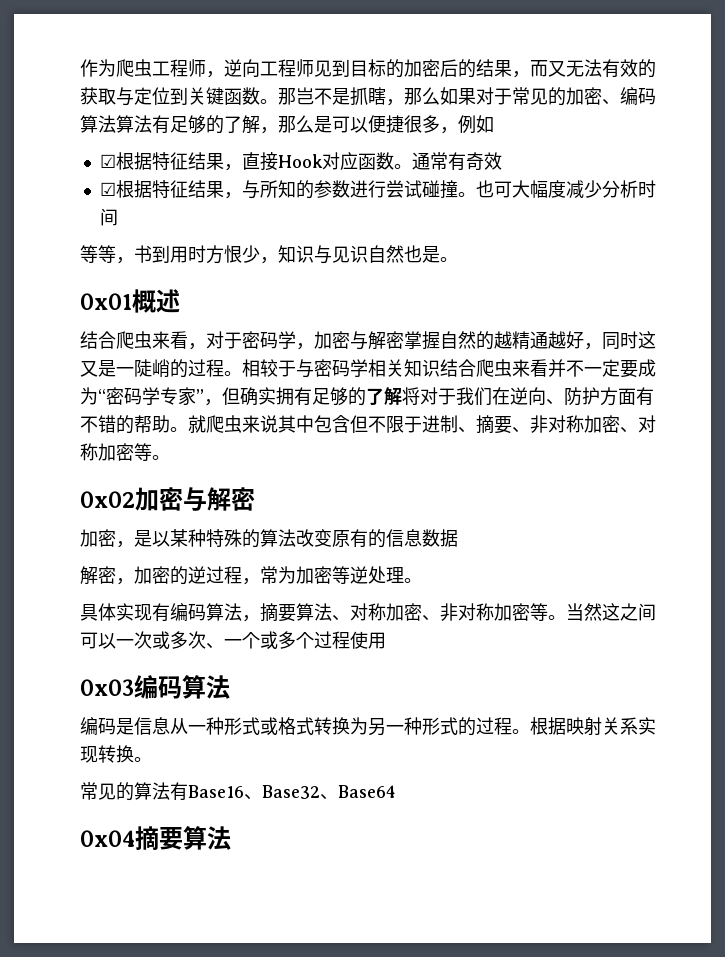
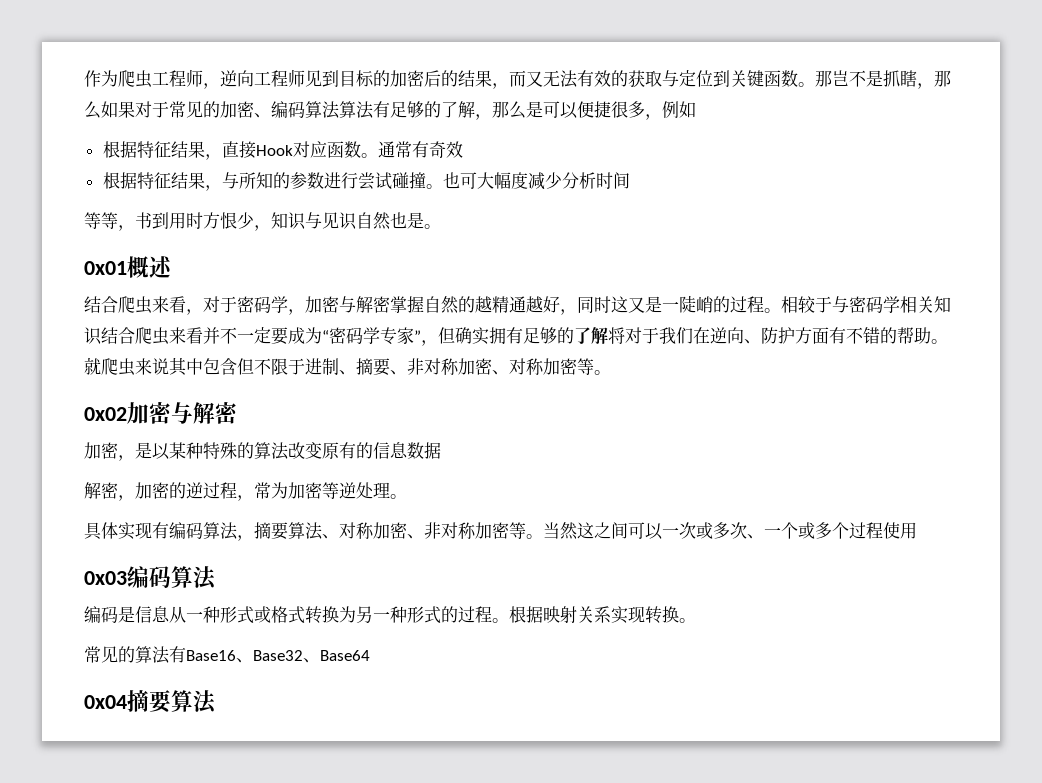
- ☑根据特征结果，直接Hook对应函数。
+ 根据特征结果，直接Hook对应函数。
- ☑根据特征结果，与所知的参数进行尝试碰撞。
+ 根据特征结果，与所知的参数进行尝试碰撞。

